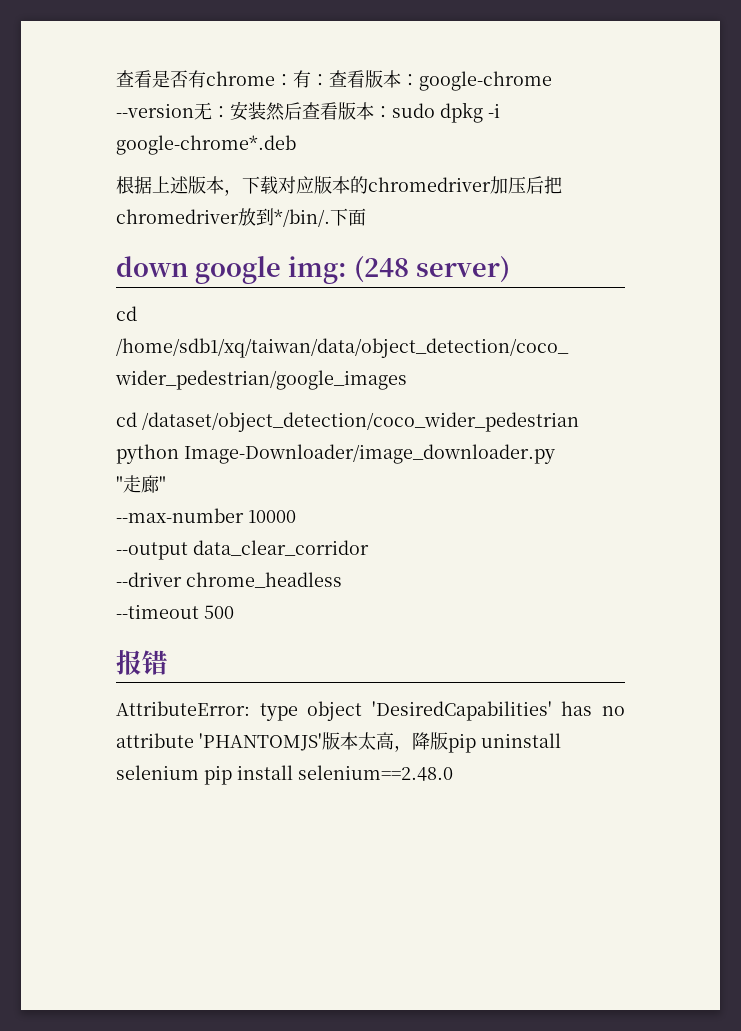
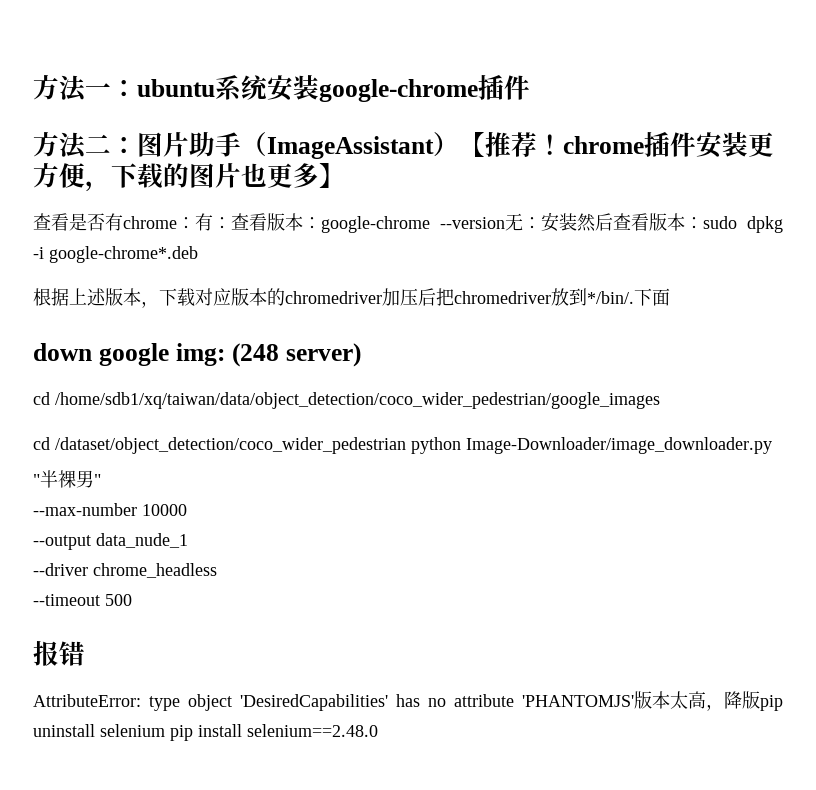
+ 方法一：ubuntu系统安装google-chrome插件
+ 方法二：图片助手（ImageAssistant）【推荐！chrome插件安装更方便，下载的图片也更多】
- "走廊"
+ "半裸男"
- --output data_clear_corridor
+ --output data_nude_1

